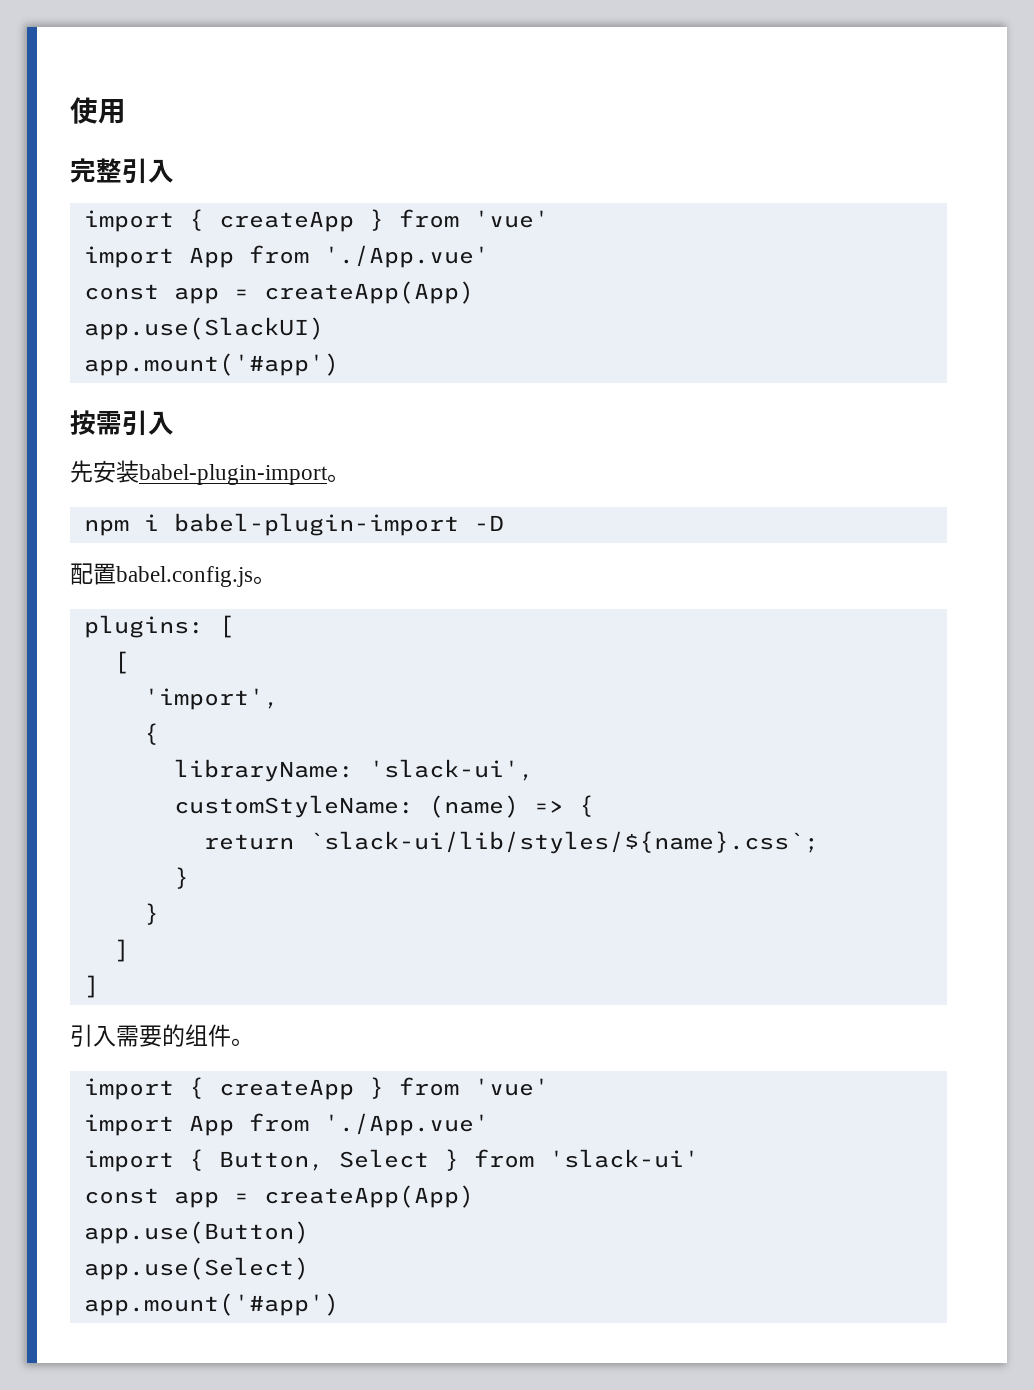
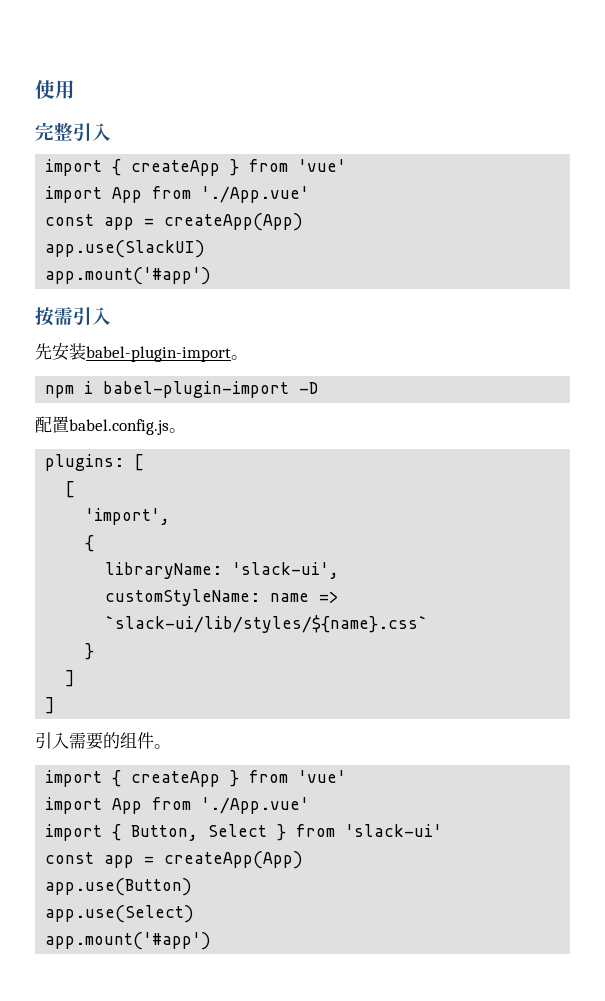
- customStyleName: (name) => {
- return `slack-ui/lib/styles/${name}.css`;
- }
+ customStyleName: name => `slack-ui/lib/styles/${name}.css`

